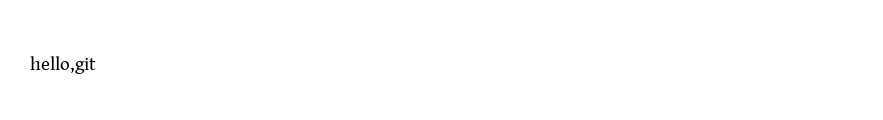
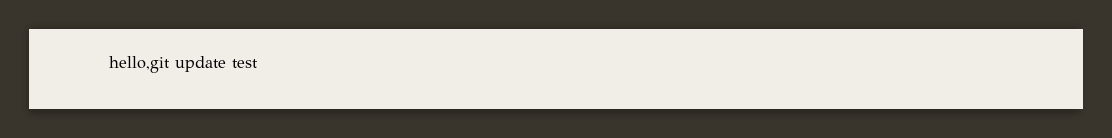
- hello,git
+ hello,git update test

